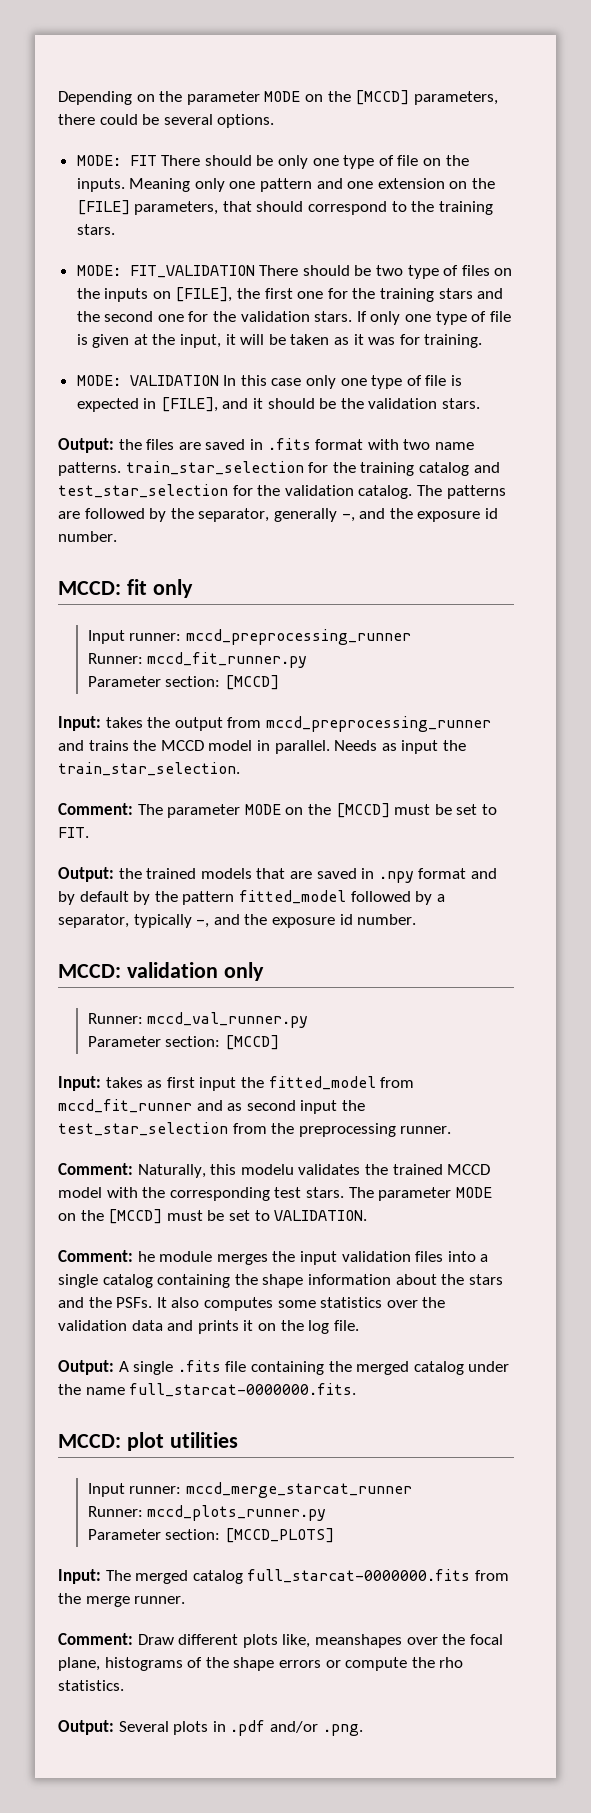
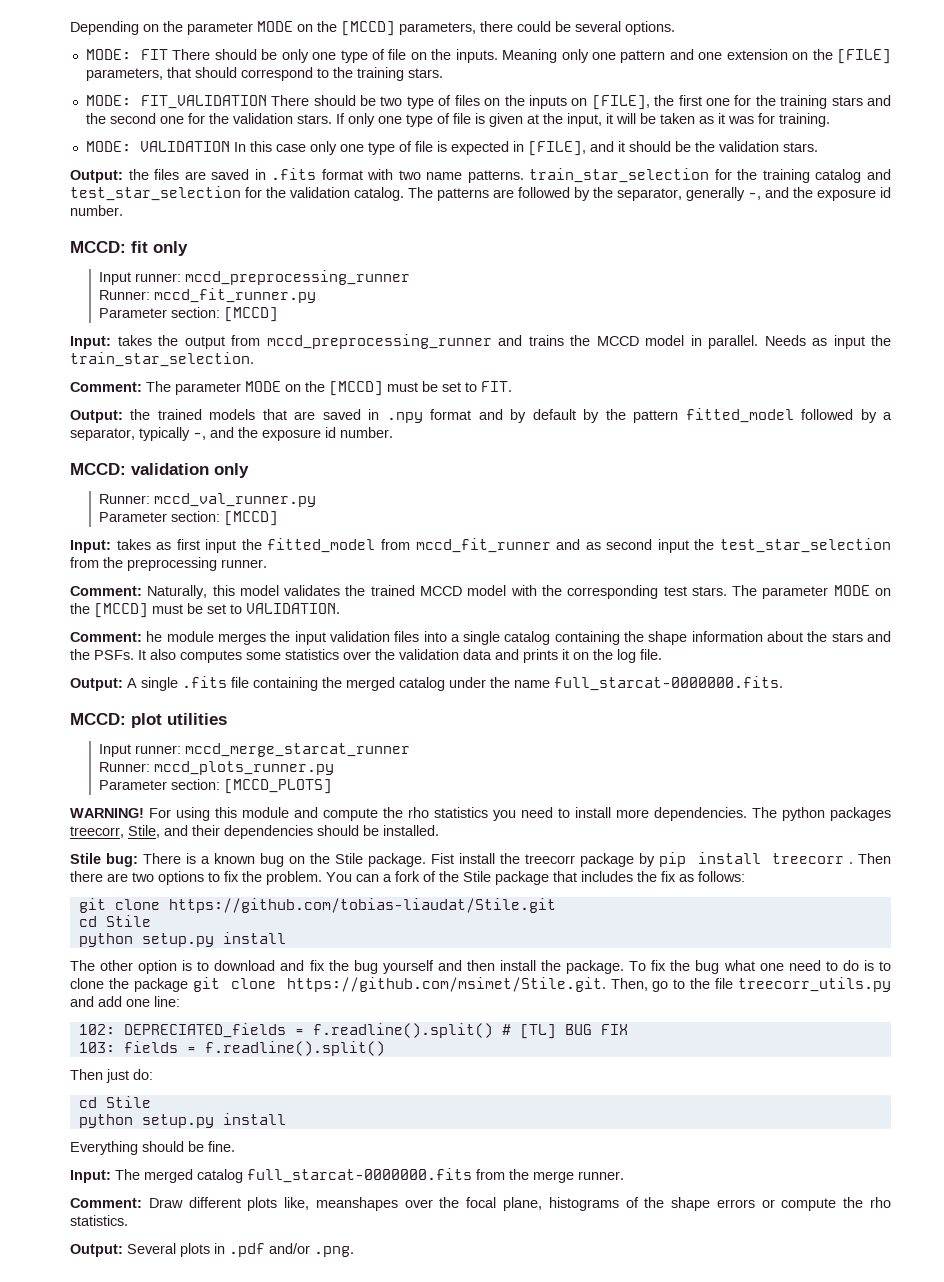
- Comment: Naturally, this modelu validates the trained MCCD model with the corresponding test stars.
+ Comment: Naturally, this model validates the trained MCCD model with the corresponding test stars.
+ WARNING! For using this module and compute the rho statistics you need to install more dependencies. The python packages treecorr, Stile, and their dependencies should be installed.
+ Stile bug: There is a known bug on the Stile package. Fist install the treecorr package by pip install treecorr . Then there are two options to fix the problem. You can a fork of the Stile package that includes the fix as follows:
+ git clone https://github.com/tobias-liaudat/Stile.git
+ cd Stile
+ python setup.py install
+ The other option is to download and fix the bug yourself and then install the package. To fix the bug what one need to do is to clone the package git clone https://github.com/msimet/Stile.git. Then, go to the file treecorr_utils.py and add one line:
+ 102: DEPRECIATED_fields = f.readline().split() # [TL] BUG FIX
+ 103: fields = f.readline().split()
+ Then just do:
+ cd Stile
+ python setup.py install
+ Everything should be fine.

